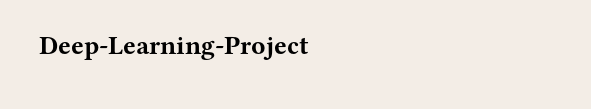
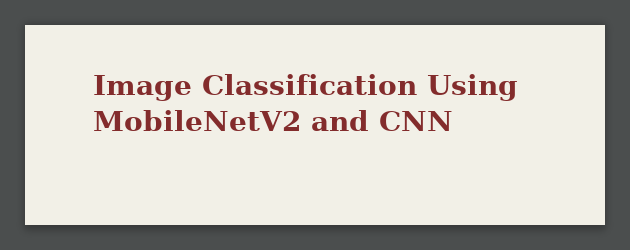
- Deep-Learning-Project
+ Image Classification Using MobileNetV2 and CNN

